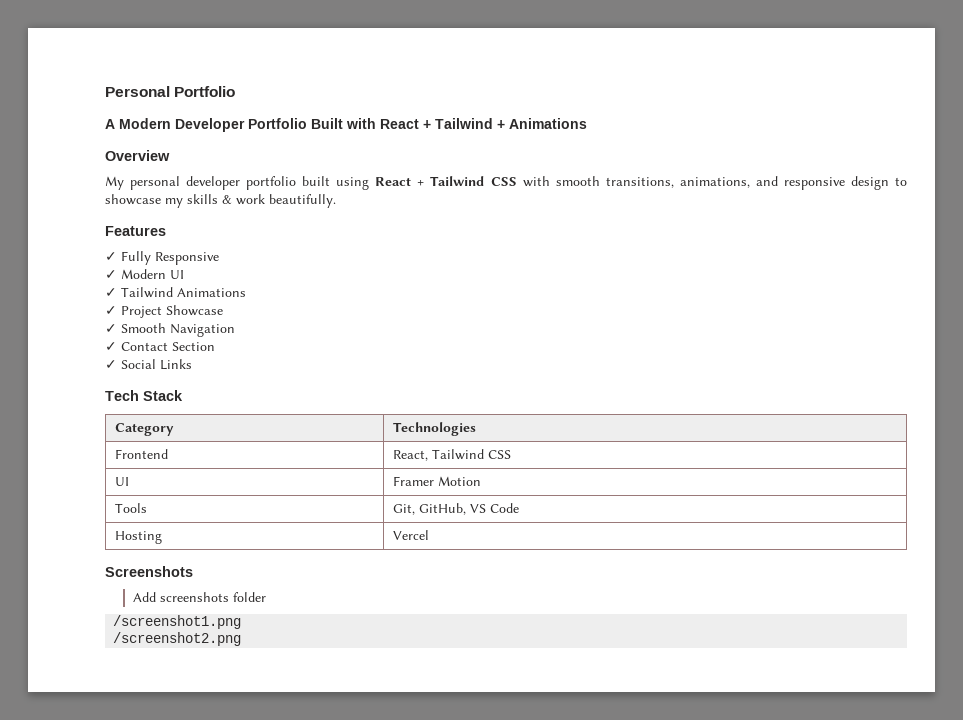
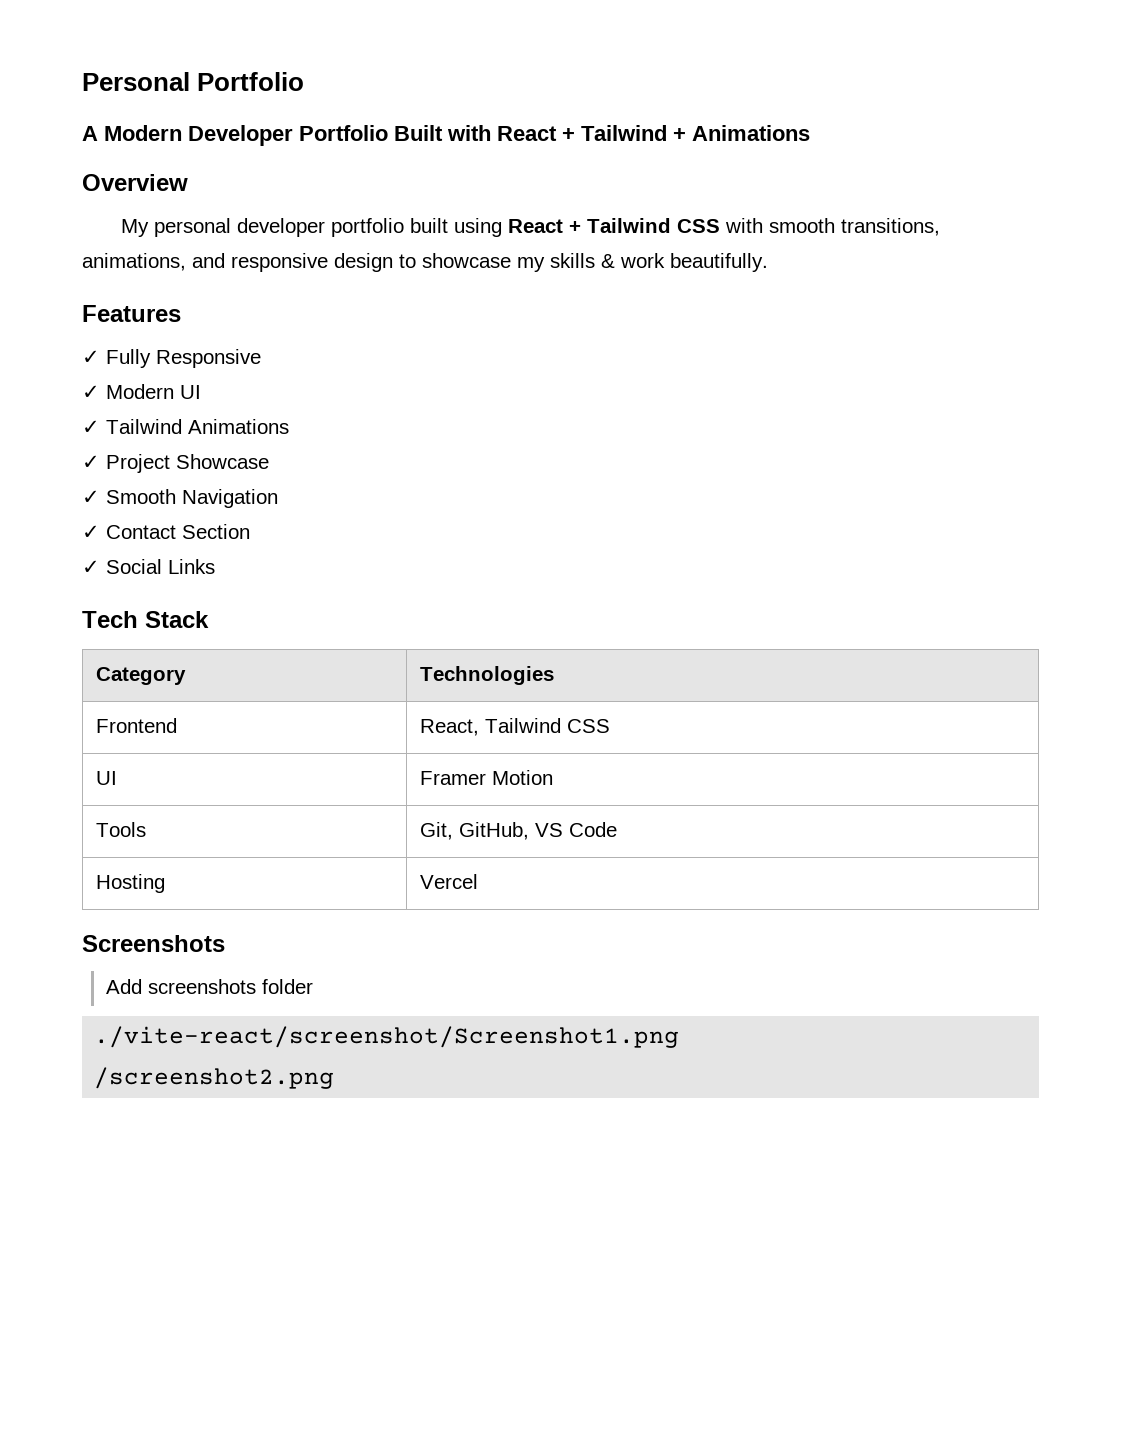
- /screenshot1.png
+ ./vite-react/screenshot/Screenshot1.png

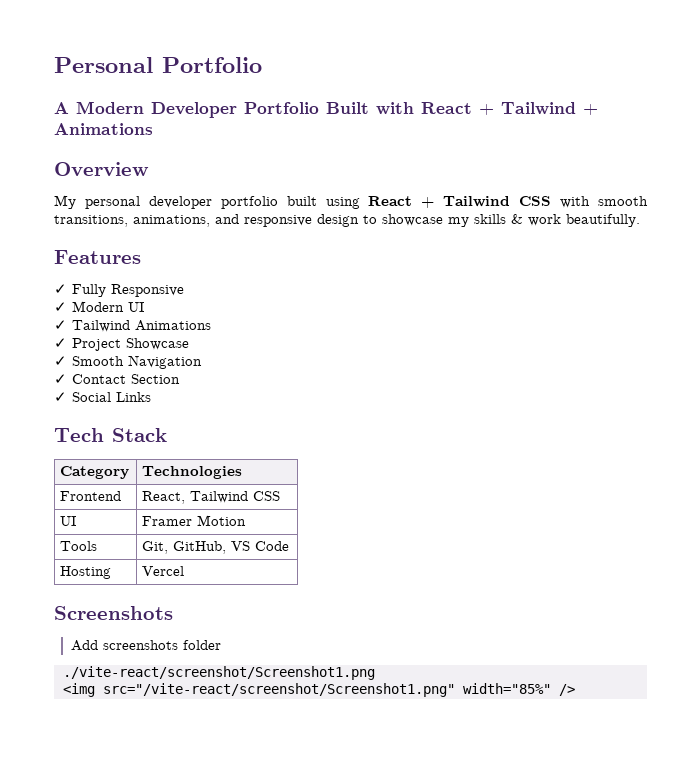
- /screenshot2.png
+ <img src="/vite-react/screenshot/Screenshot1.png" width="85%" />

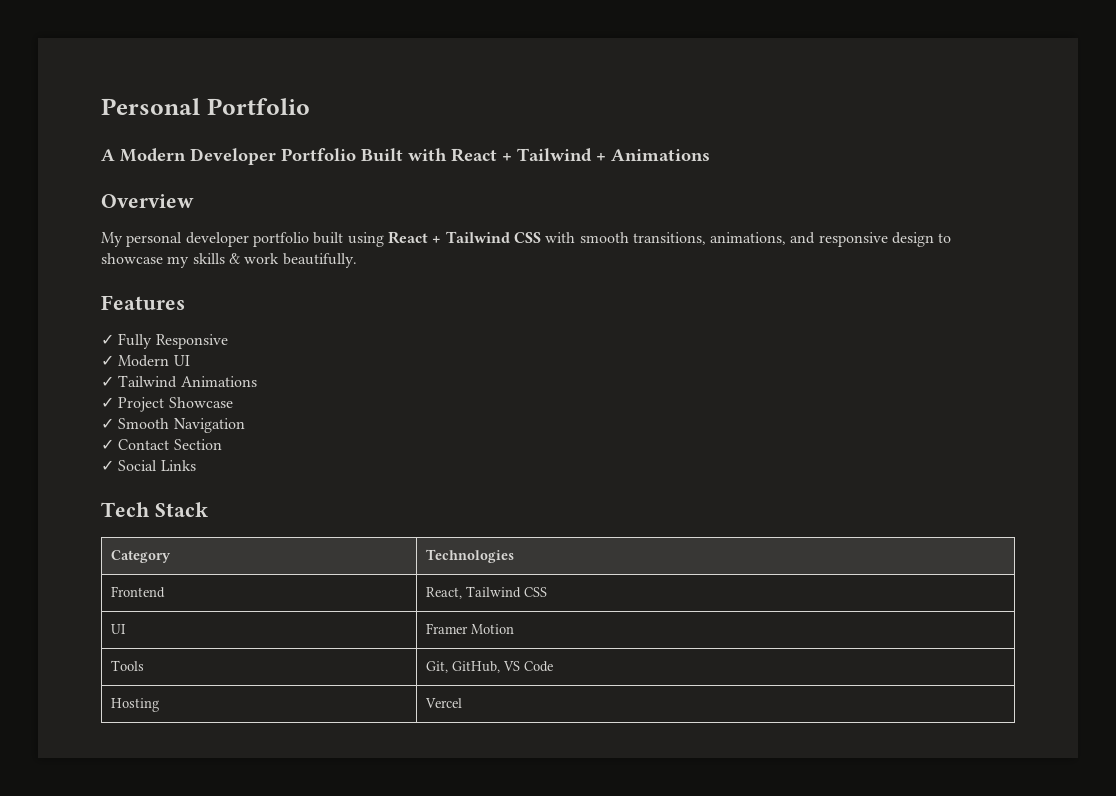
- Screenshots
- Add screenshots folder
- ./vite-react/screenshot/Screenshot1.png
- <img src="/vite-react/screenshot/Screenshot1.png" width="85%" />

